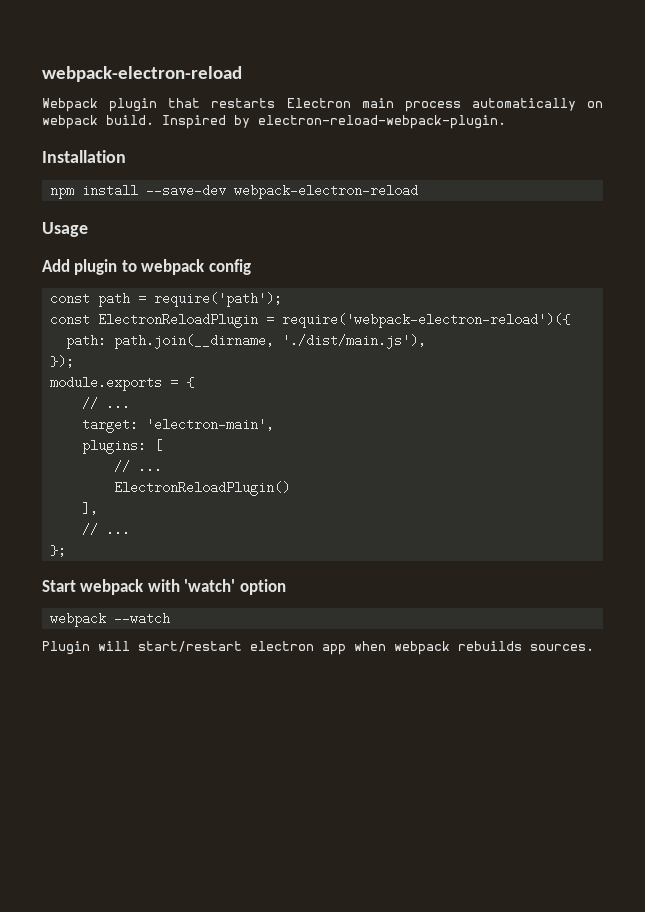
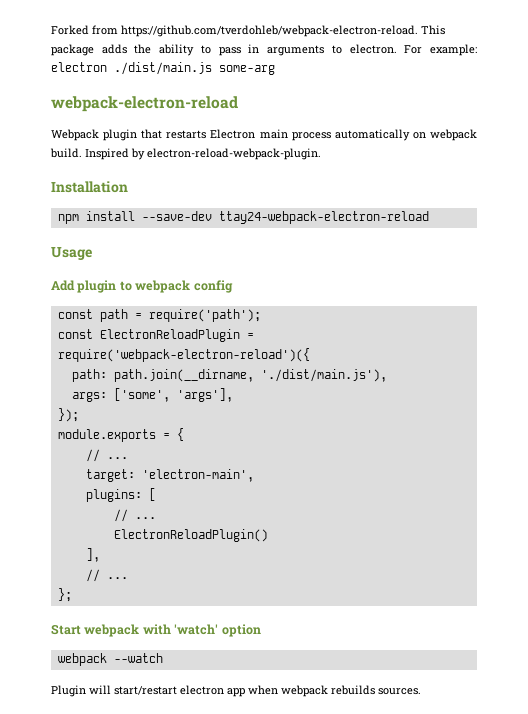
+ Forked from https://github.com/tverdohleb/webpack-electron-reload. This package adds the ability to pass in arguments to electron. For example: electron ./dist/main.js some-arg
- npm install --save-dev webpack-electron-reload
+ npm install --save-dev ttay24-webpack-electron-reload
+ args: ['some', 'args'],

